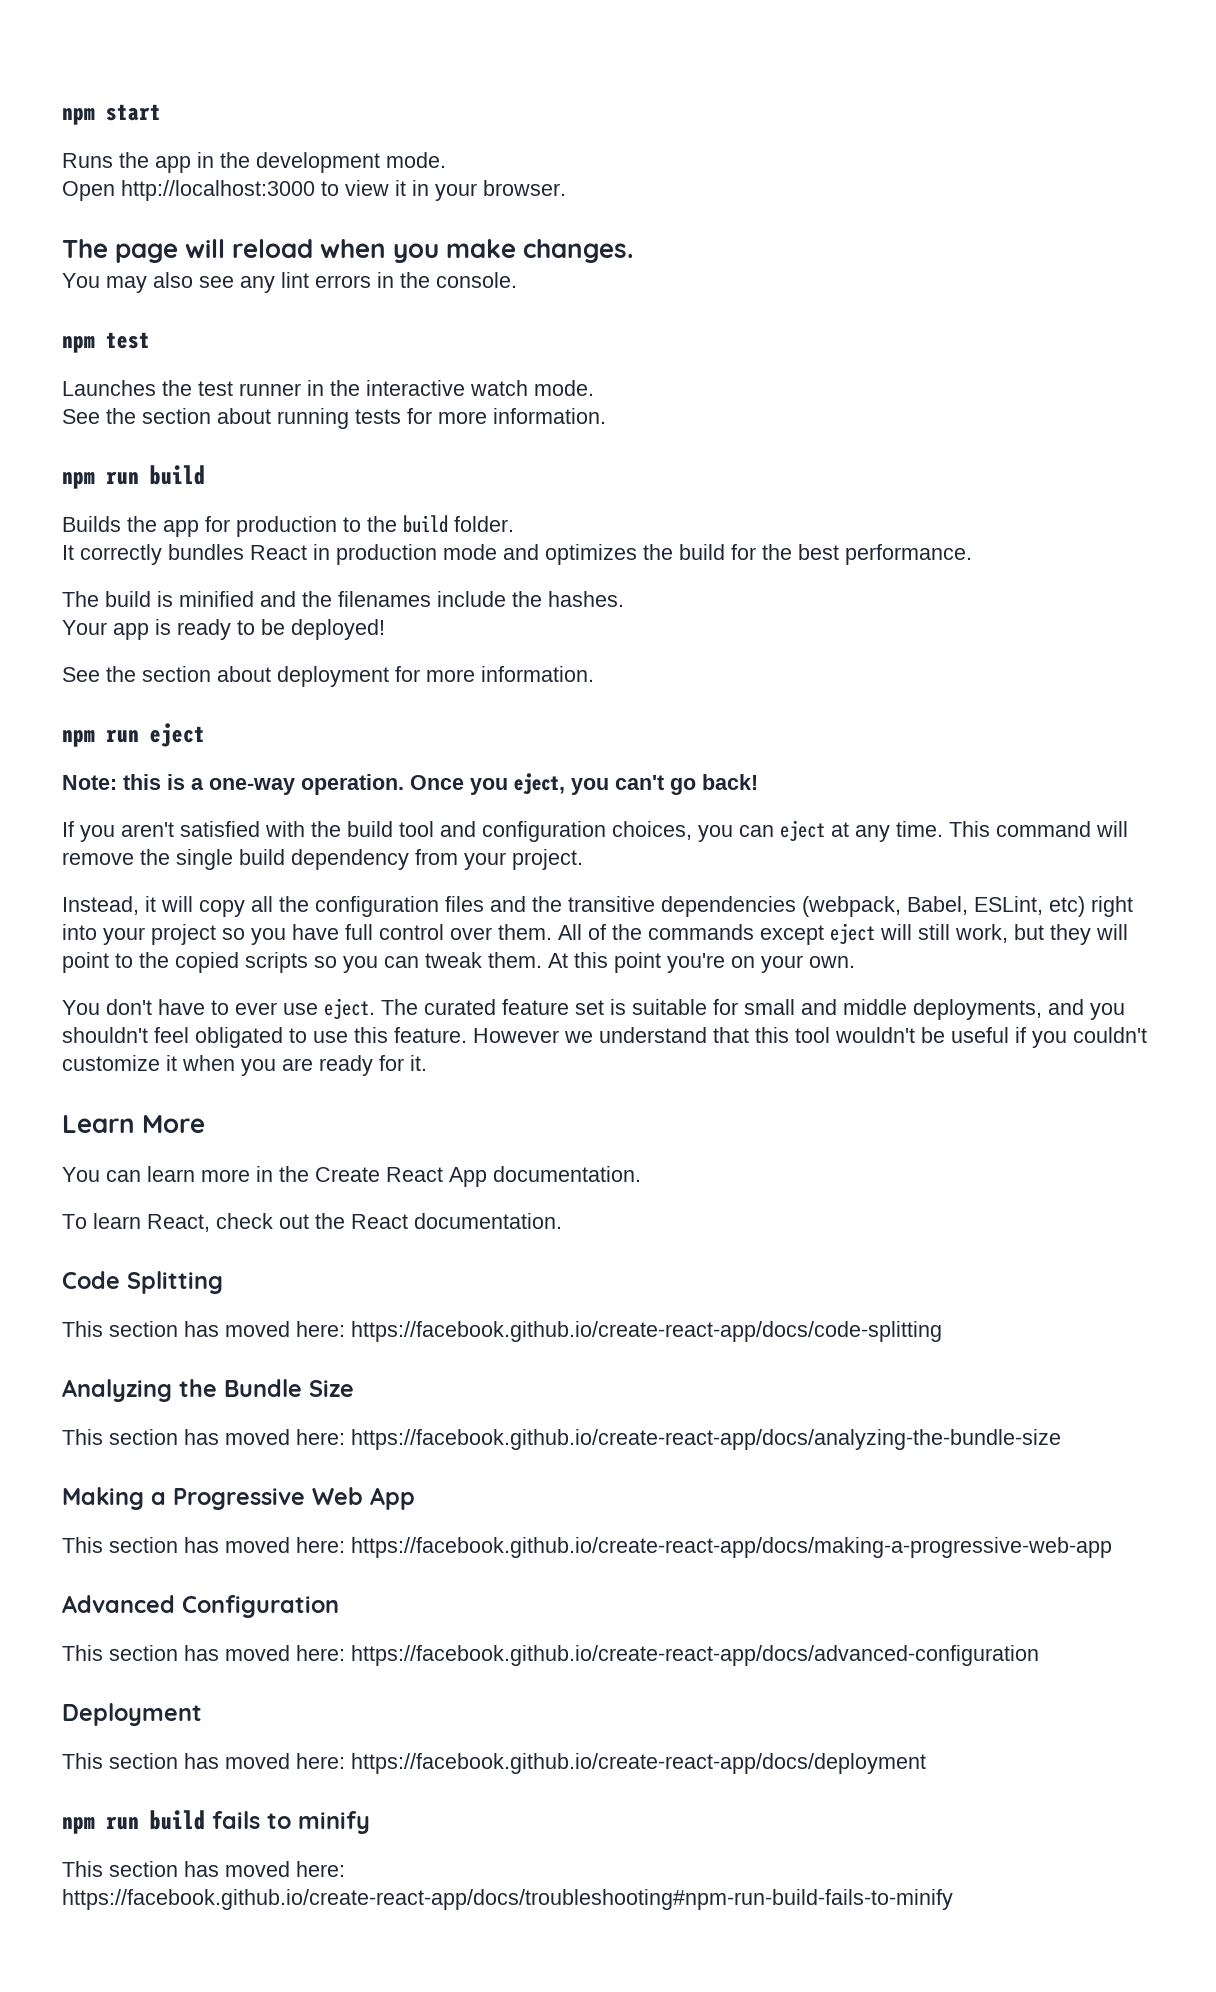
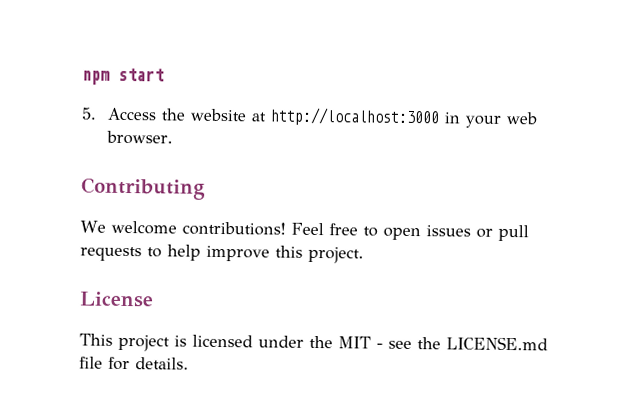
- Runs the app in the development mode.
- Open http://localhost:3000 to view it in your browser.
+ 5. Access the website at http://localhost:3000 in your web browser.
- The page will reload when you make changes.
- You may also see any lint errors in the console.
- npm test
- Launches the test runner in the interactive watch mode.
- See the section about running tests for more information.
- npm run build
- Builds the app for production to the build folder.
- It correctly bundles React in production mode and optimizes the build for the best performance.
- The build is minified and the filenames include the hashes.
- Your app is ready to be deployed!
- See the section about deployment for more information.
- npm run eject
- Note: this is a one-way operation. Once you eject, you can't go back!
- If you aren't satisfied with the build tool and configuration choices, you can eject at any time. This command will remove the single build dependency from your project.
- Instead, it will copy all the configuration files and the transitive dependencies (webpack, Babel, ESLint, etc) right into your project so you have full control over them. All of the commands except eject will still work, but they will point to the copied scripts so you can tweak them. At this point you're on your own.
- You don't have to ever use eject. The curated feature set is suitable for small and middle deployments, and you shouldn't feel obligated to use this feature. However we understand that this tool wouldn't be useful if you couldn't customize it when you are ready for it.
- Learn More
- You can learn more in the Create React App documentation.
- To learn React, check out the React documentation.
- Code Splitting
- This section has moved here: https://facebook.github.io/create-react-app/docs/code-splitting
- Analyzing the Bundle Size
- This section has moved here: https://facebook.github.io/create-react-app/docs/analyzing-the-bundle-size
- Making a Progressive Web App
- This section has moved here: https://facebook.github.io/create-react-app/docs/making-a-progressive-web-app
- Advanced Configuration
- This section has moved here: https://facebook.github.io/create-react-app/docs/advanced-configuration
- Deployment
- This section has moved here: https://facebook.github.io/create-react-app/docs/deployment
- npm run build fails to minify
- This section has moved here: https://facebook.github.io/create-react-app/docs/troubleshooting#npm-run-build-fails-to-minify
+ Contributing
+ We welcome contributions! Feel free to open issues or pull requests to help improve this project.
+ License
+ This project is licensed under the MIT - see the LICENSE.md file for details.

